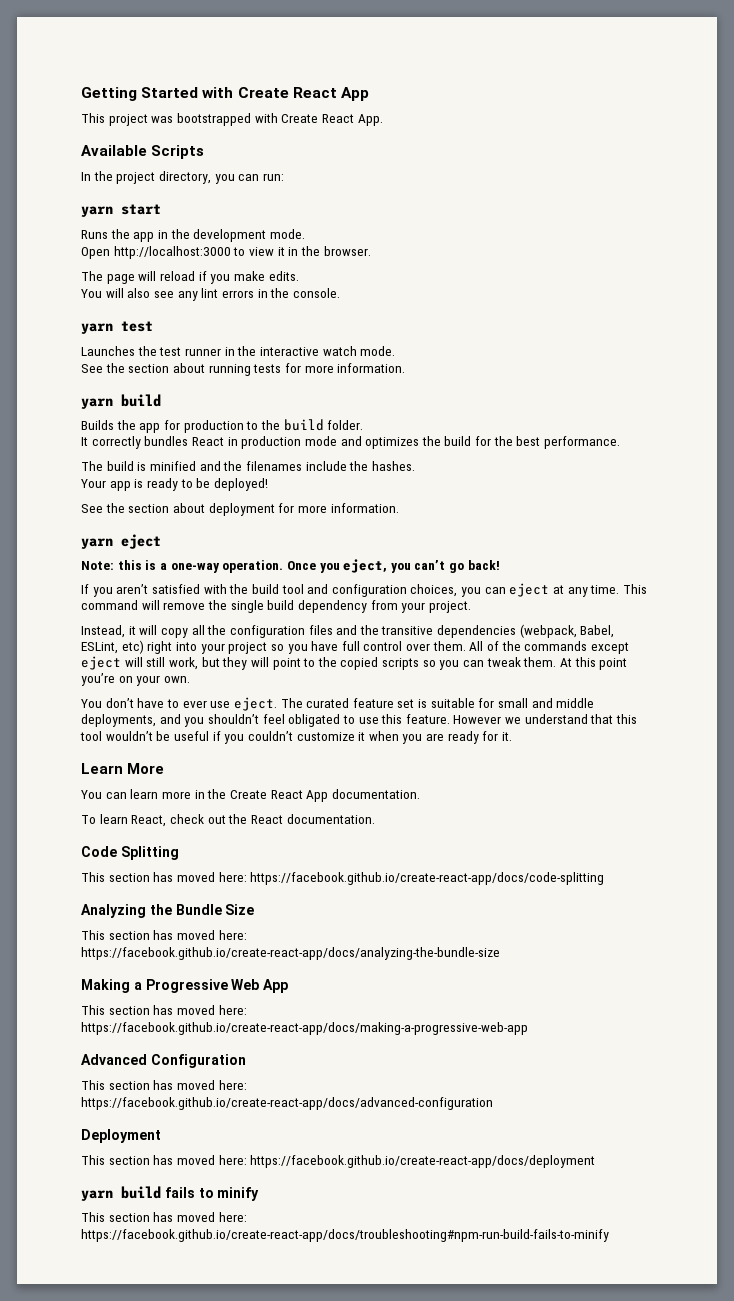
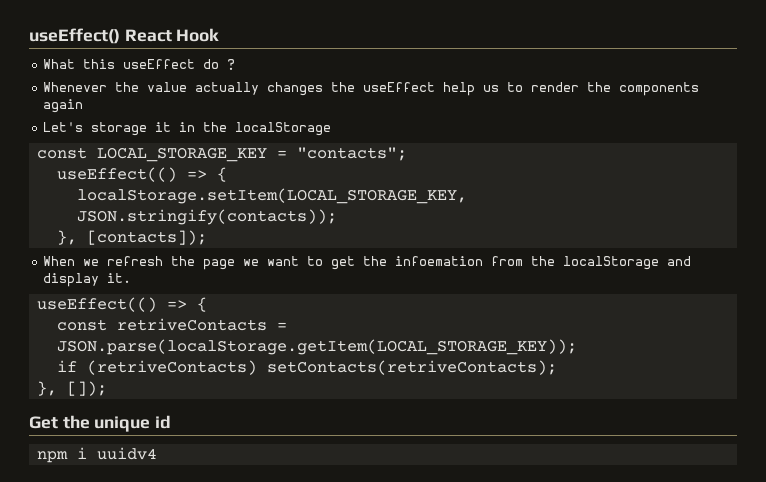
- Getting Started with Create React App
- This project was bootstrapped with Create React App.
- Available Scripts
- In the project directory, you can run:
- yarn start
- Runs the app in the development mode.
- Open http://localhost:3000 to view it in the browser.
- The page will reload if you make edits.
- You will also see any lint errors in the console.
- yarn test
- Launches the test runner in the interactive watch mode.
- See the section about running tests for more information.
- yarn build
- Builds the app for production to the build folder.
- It correctly bundles React in production mode and optimizes the build for the best performance.
- The build is minified and the filenames include the hashes.
- Your app is ready to be deployed!
- See the section about deployment for more information.
- yarn eject
- Note: this is a one-way operation. Once you eject, you can’t go back!
- If you aren’t satisfied with the build tool and configuration choices, you can eject at any time. This command will remove the single build dependency from your project.
- Instead, it will copy all the configuration files and the transitive dependencies (webpack, Babel, ESLint, etc) right into your project so you have full control over them. All of the commands except eject will still work, but they will point to the copied scripts so you can tweak them. At this point you’re on your own.
- You don’t have to ever use eject. The curated feature set is suitable for small and middle deployments, and you shouldn’t feel obligated to use this feature. However we understand that this tool wouldn’t be useful if you couldn’t customize it when you are ready for it.
- Learn More
- You can learn more in the Create React App documentation.
- To learn React, check out the React documentation.
- Code Splitting
- This section has moved here: https://facebook.github.io/create-react-app/docs/code-splitting
- Analyzing the Bundle Size
- This section has moved here: https://facebook.github.io/create-react-app/docs/analyzing-the-bundle-size
- Making a Progressive Web App
- This section has moved here: https://facebook.github.io/create-react-app/docs/making-a-progressive-web-app
- Advanced Configuration
- This section has moved here: https://facebook.github.io/create-react-app/docs/advanced-configuration
- Deployment
- This section has moved here: https://facebook.github.io/create-react-app/docs/deployment
- yarn build fails to minify
- This section has moved here: https://facebook.github.io/create-react-app/docs/troubleshooting#npm-run-build-fails-to-minify
+ useEffect() React Hook
+ What this useEffect do ?
+ Whenever the value actually changes the useEffect help us to render the components again
+ Let's storage it in the localStorage
+ const LOCAL_STORAGE_KEY = "contacts";
+ useEffect(() => {
+ localStorage.setItem(LOCAL_STORAGE_KEY, JSON.stringify(contacts));
+ }, [contacts]);
+ When we refresh the page we want to get the infoemation from the localStorage and display it.
+ useEffect(() => {
+ const retriveContacts = JSON.parse(localStorage.getItem(LOCAL_STORAGE_KEY));
+ if (retriveContacts) setContacts(retriveContacts);
+ }, []);
+ Get the unique id
+ npm i uuidv4

